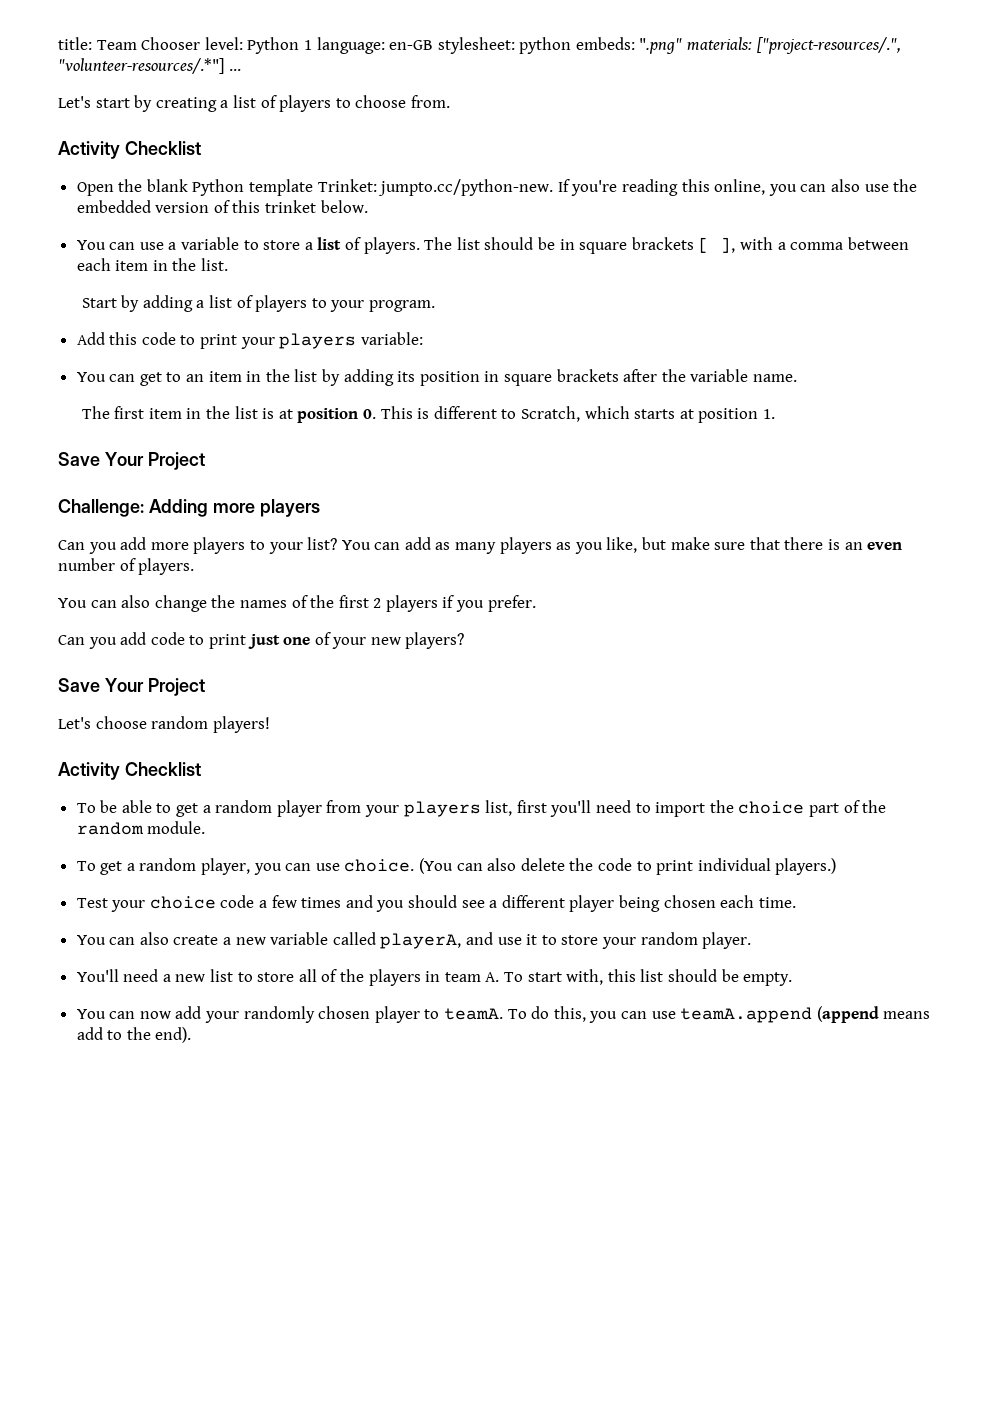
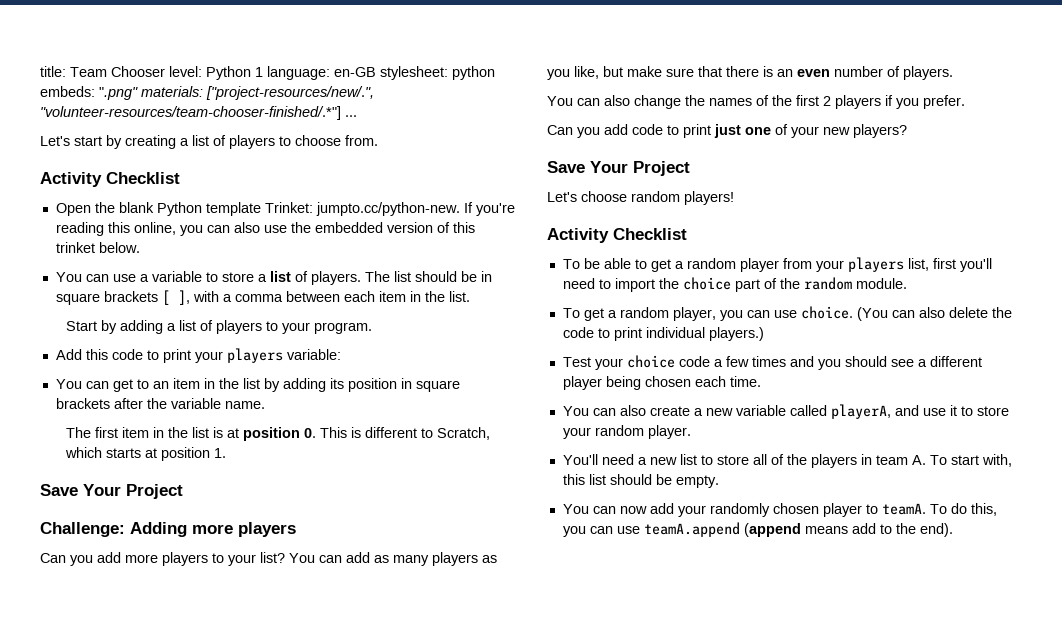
- title: Team Chooser level: Python 1 language: en-GB stylesheet: python embeds: ".png" materials: ["project-resources/.", "volunteer-resources/.*"] ...
+ title: Team Chooser level: Python 1 language: en-GB stylesheet: python embeds: ".png" materials: ["project-resources/new/.", "volunteer-resources/team-chooser-finished/.*"] ...

